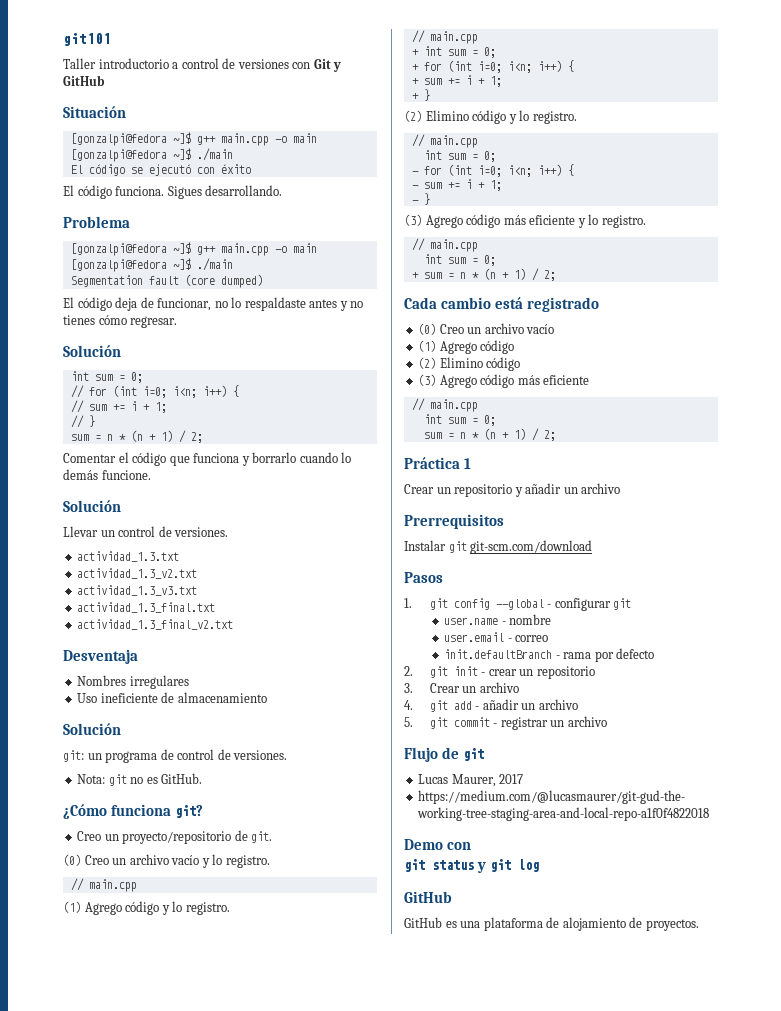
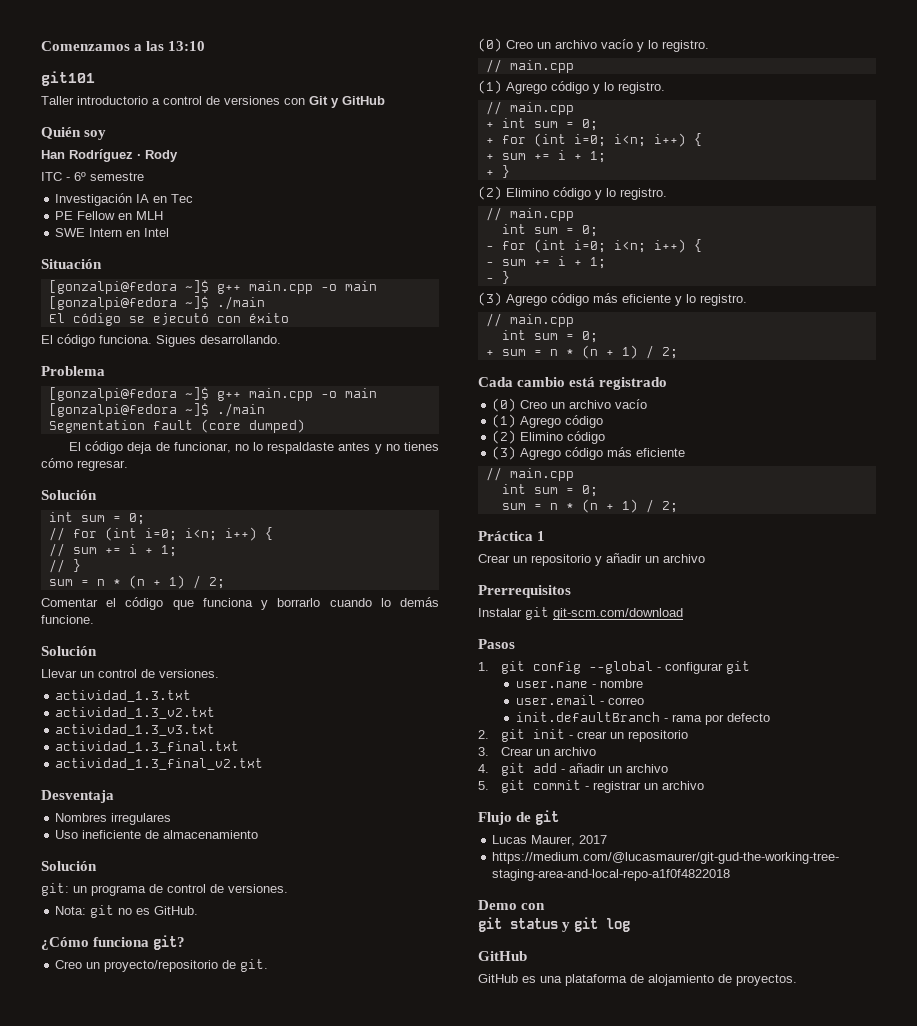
+ Comenzamos a las 13:10
+ Quién soy
+ Han Rodríguez · Rody
+ ITC - 6º semestre
+ Investigación IA en Tec
+ PE Fellow en MLH
+ SWE Intern en Intel

